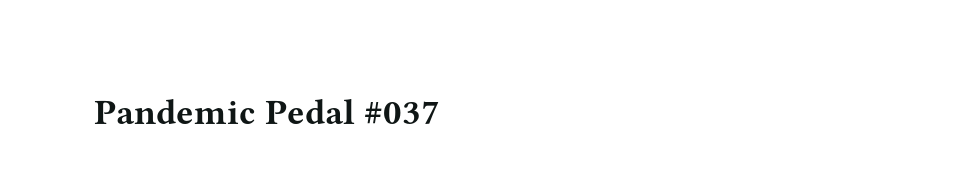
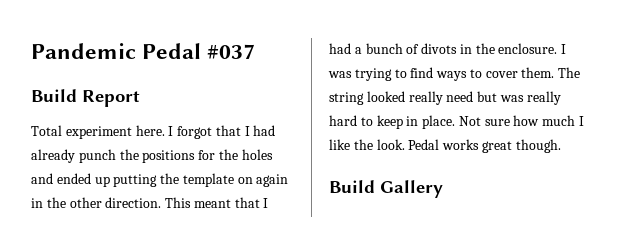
+ Build Report
+ Total experiment here. I forgot that I had already punch the positions for the holes and ended up putting the template on again in the other direction. This meant that I had a bunch of divots in the enclosure. I was trying to find ways to cover them. The string looked really need but was really hard to keep in place. Not sure how much I like the look. Pedal works great though.
+ Build Gallery

